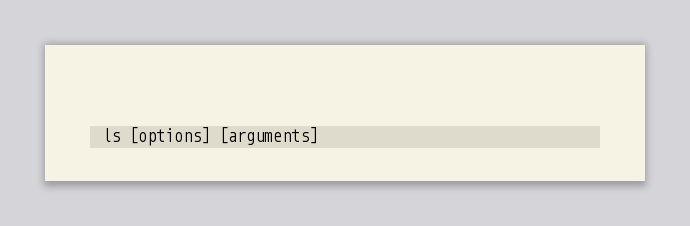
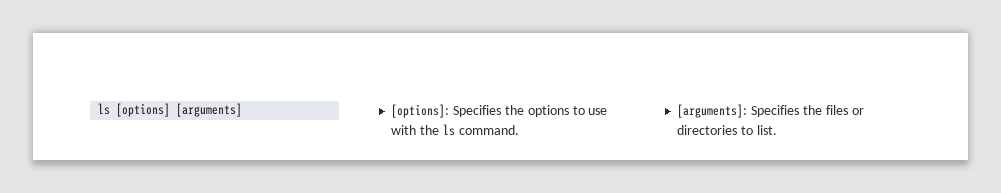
+ [options]: Specifies the options to use with the ls command.
+ [arguments]: Specifies the files or directories to list.

